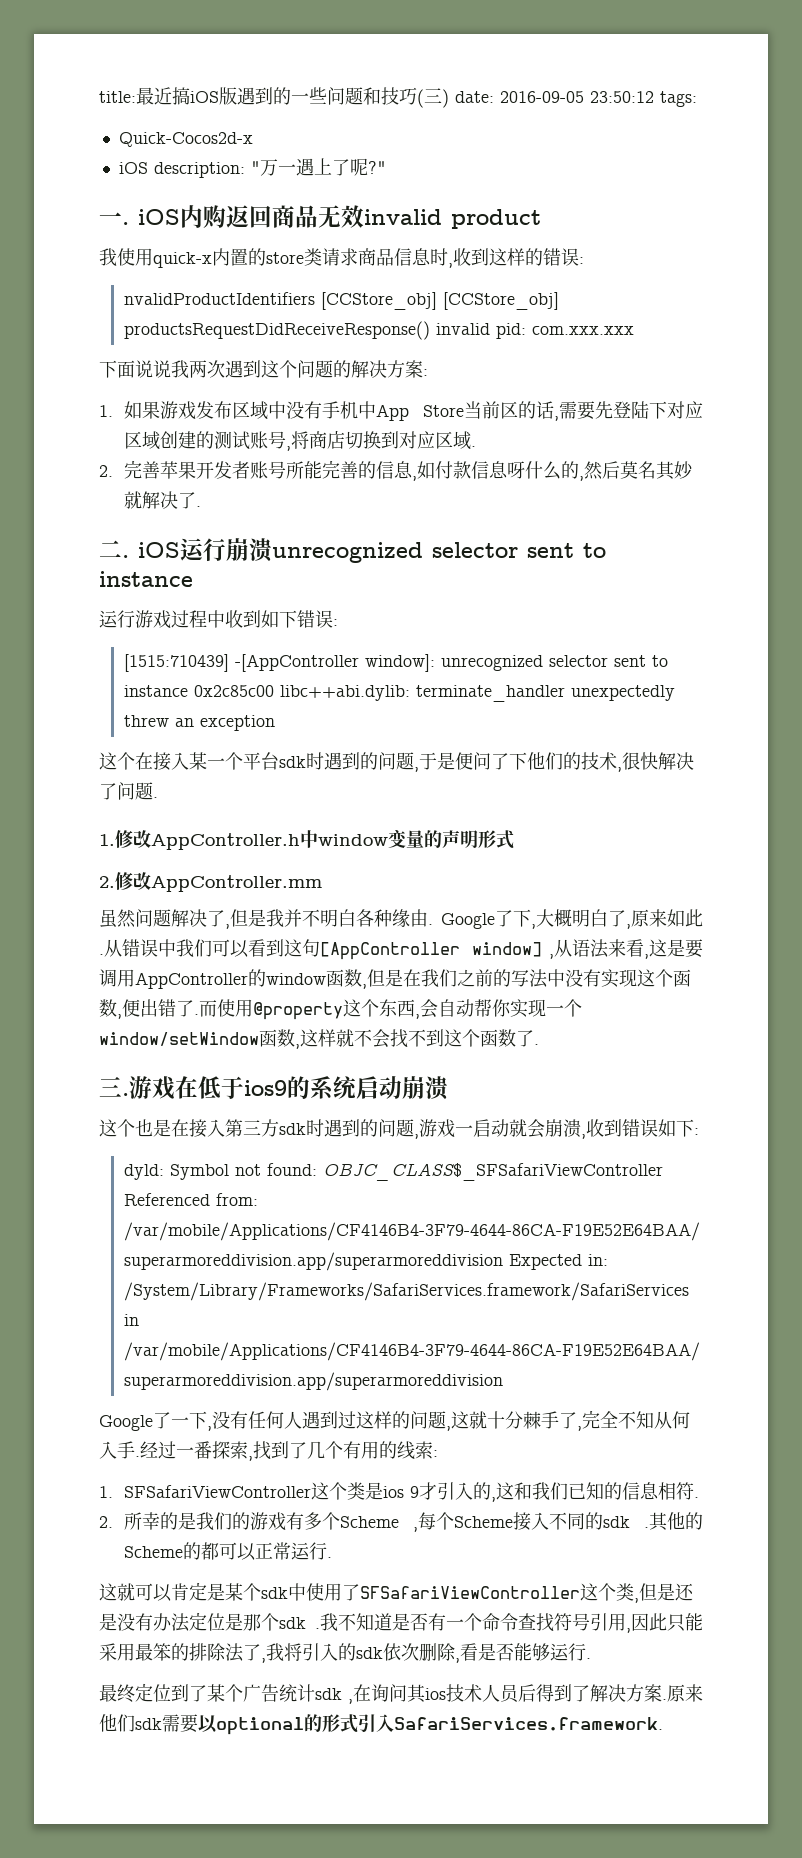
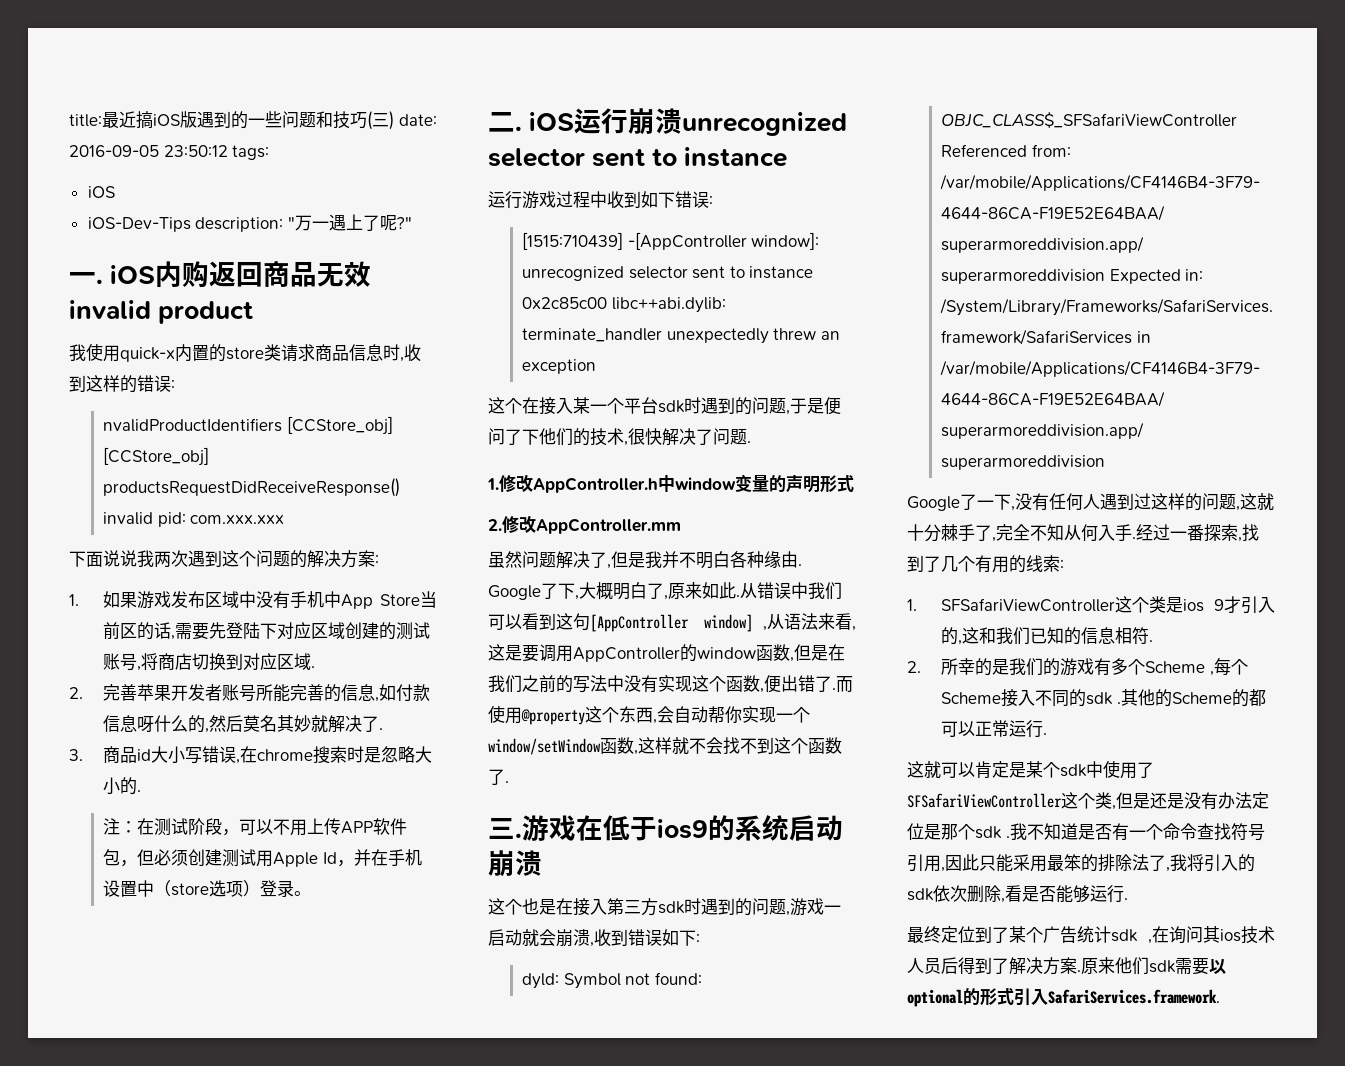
  title:最近搞iOS版遇到的一些问题和技巧(三) date: 2016-09-05 23:50:12 tags:
- Quick-Cocos2d-x
- iOS description: "万一遇上了呢?"
+ iOS
+ iOS-Dev-Tips description: "万一遇上了呢?"
+ 3.商品id大小写错误,在chrome搜索时是忽略大小的.
+ 注：在测试阶段，可以不用上传APP软件包，但必须创建测试用Apple Id，并在手机设置中（store选项）登录。

